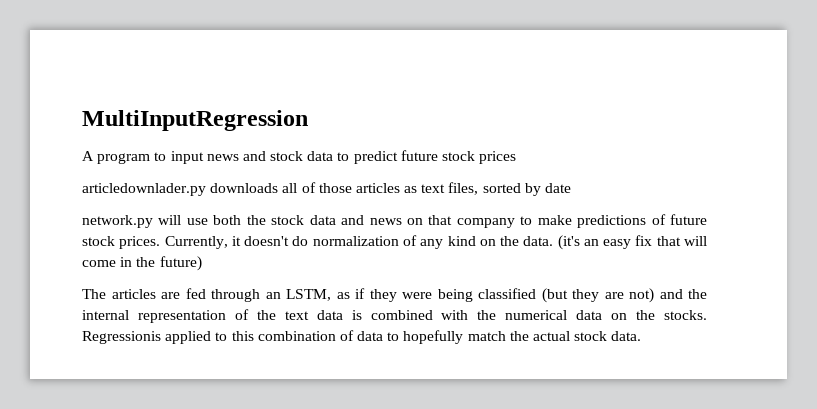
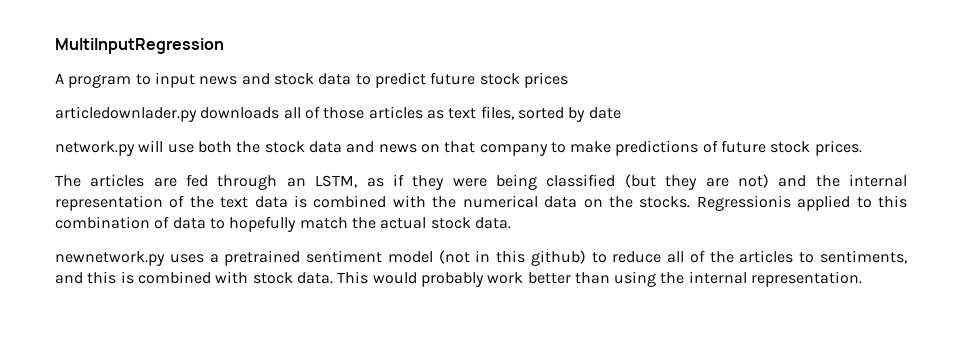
- Currently, it doesn't do normalization of any kind on the data. (it's an easy fix that will come in the future)
+ newnetwork.py uses a pretrained sentiment model (not in this github) to reduce all of the articles to sentiments, and this is combined with stock data. This would probably work better than using the internal representation.

